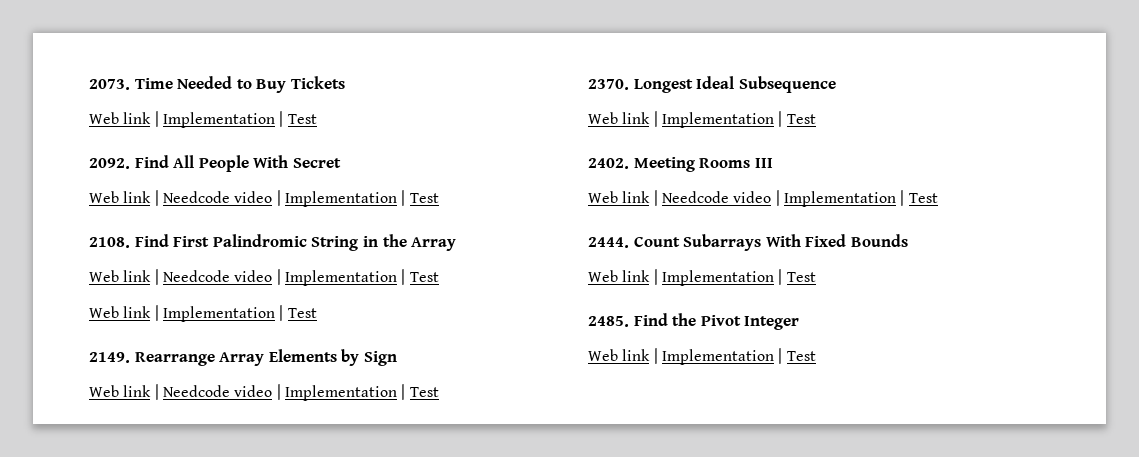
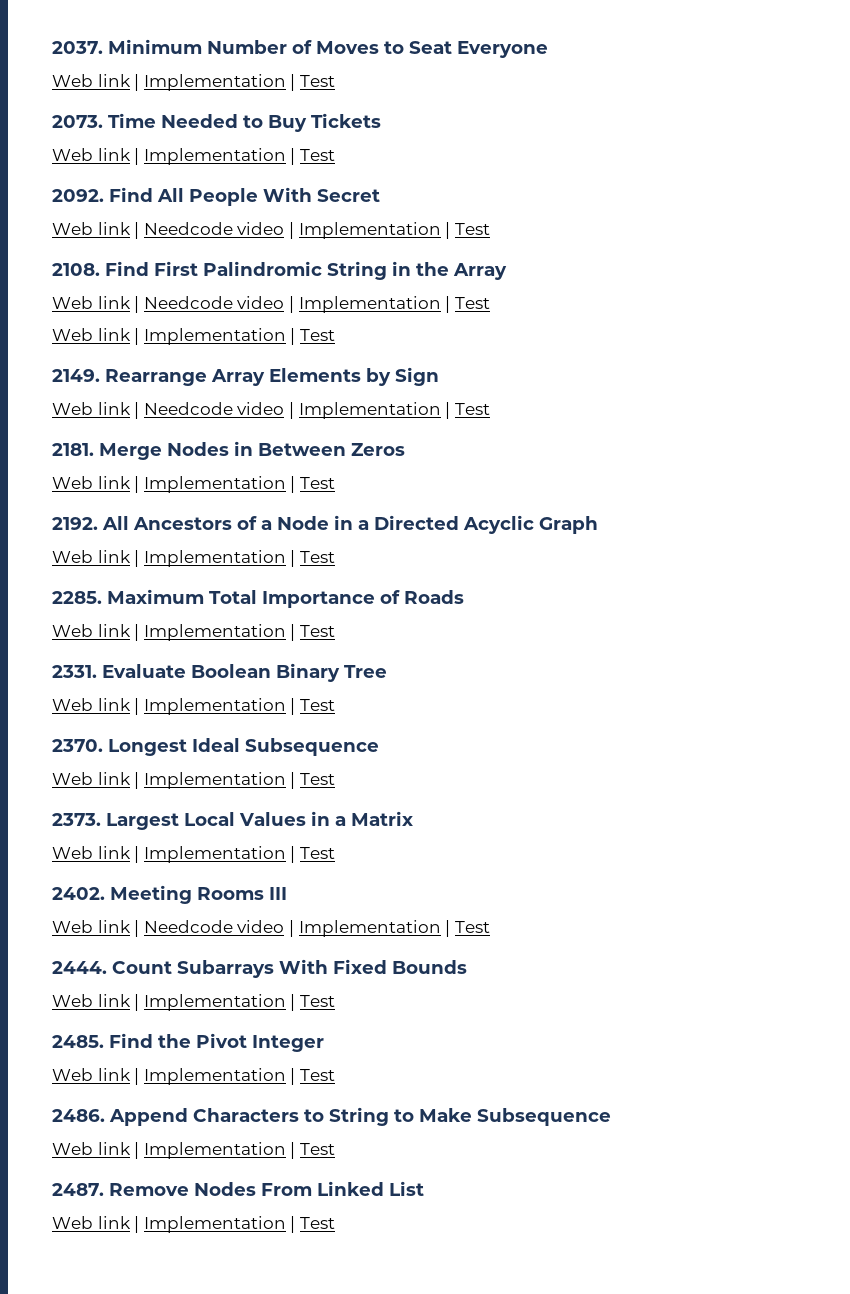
+ 2037. Minimum Number of Moves to Seat Everyone
+ Web link | Implementation | Test
+ 2181. Merge Nodes in Between Zeros
+ Web link | Implementation | Test
+ 2192. All Ancestors of a Node in a Directed Acyclic Graph
+ Web link | Implementation | Test
+ 2285. Maximum Total Importance of Roads
+ Web link | Implementation | Test
+ 2331. Evaluate Boolean Binary Tree
+ Web link | Implementation | Test
+ 2373. Largest Local Values in a Matrix
+ Web link | Implementation | Test
+ 2486. Append Characters to String to Make Subsequence
+ Web link | Implementation | Test
+ 2487. Remove Nodes From Linked List
+ Web link | Implementation | Test

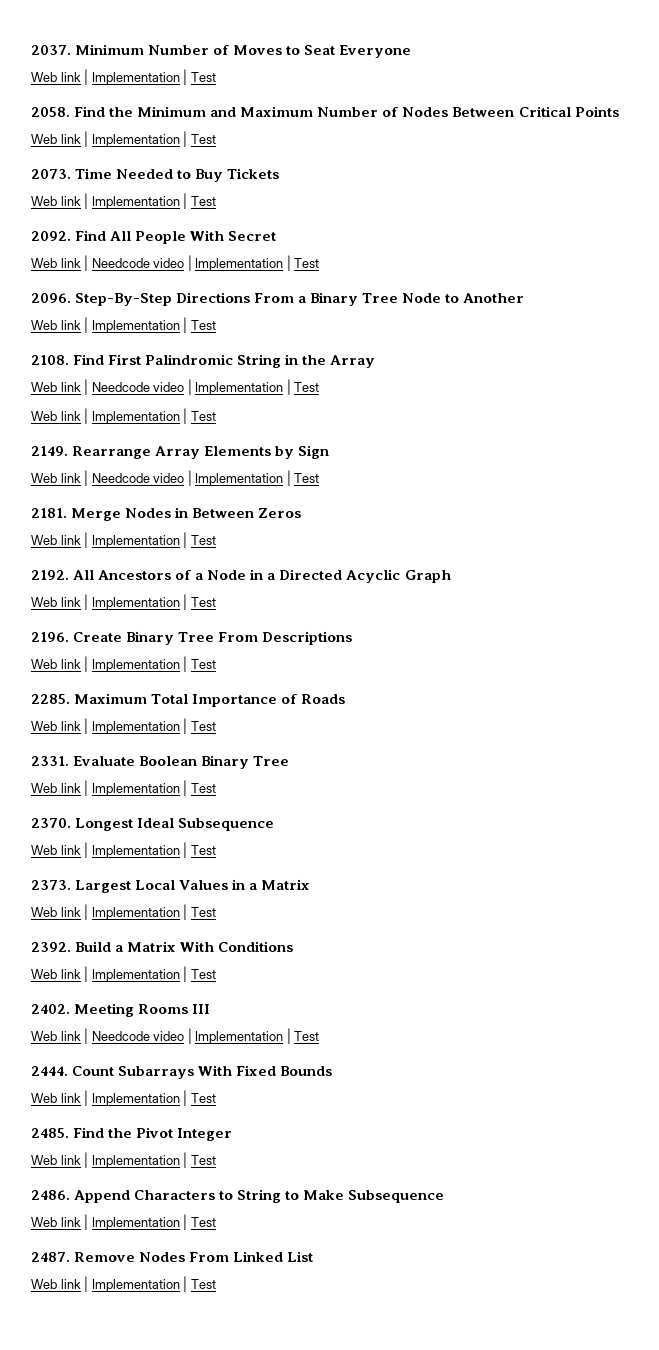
+ 2058. Find the Minimum and Maximum Number of Nodes Between Critical Points
+ Web link | Implementation | Test
+ 2096. Step-By-Step Directions From a Binary Tree Node to Another
+ Web link | Implementation | Test
+ 2196. Create Binary Tree From Descriptions
+ Web link | Implementation | Test
+ 2392. Build a Matrix With Conditions
+ Web link | Implementation | Test

